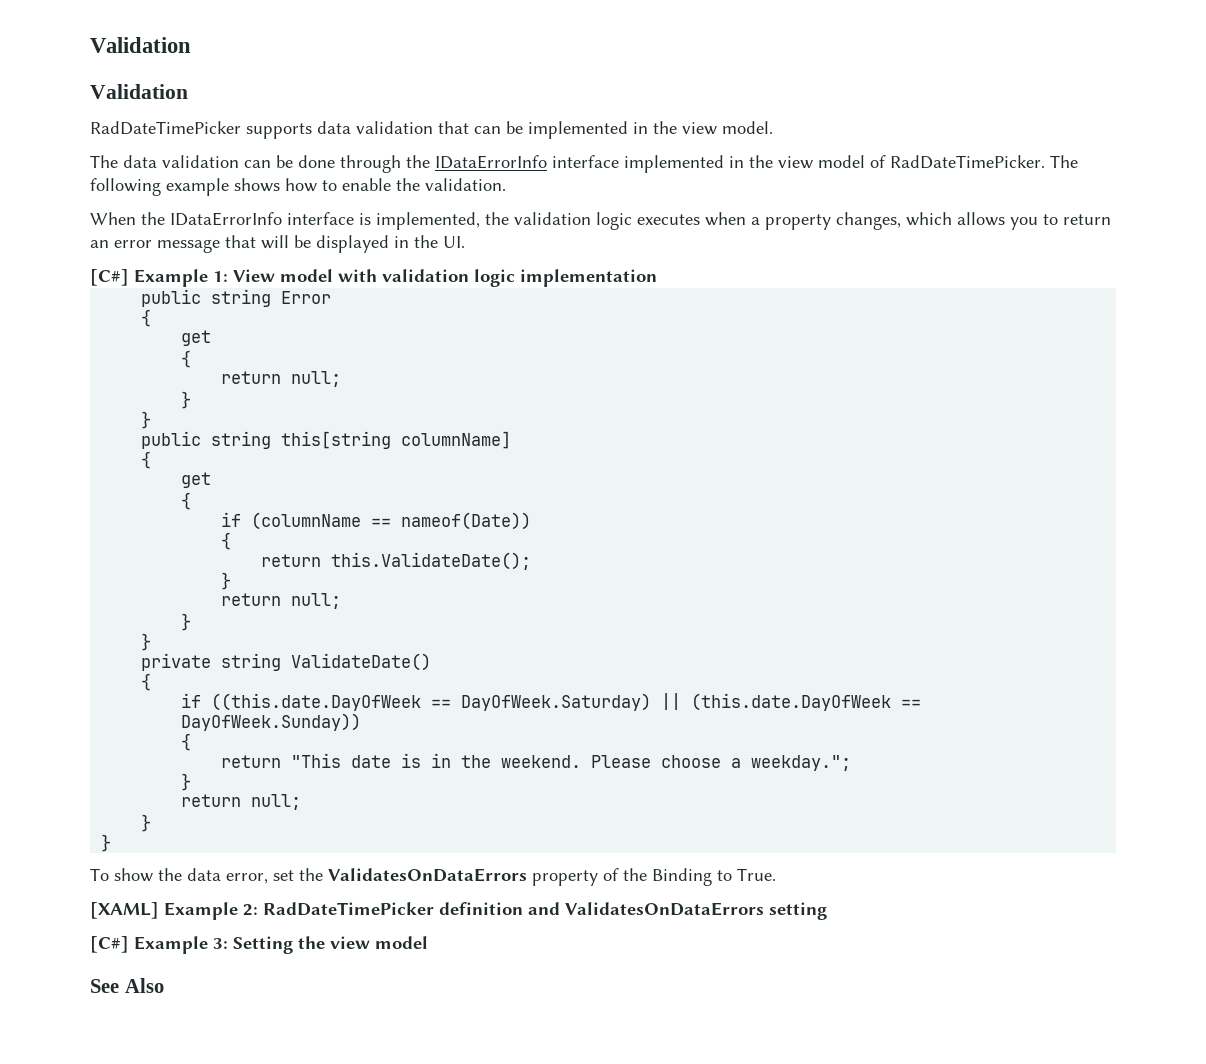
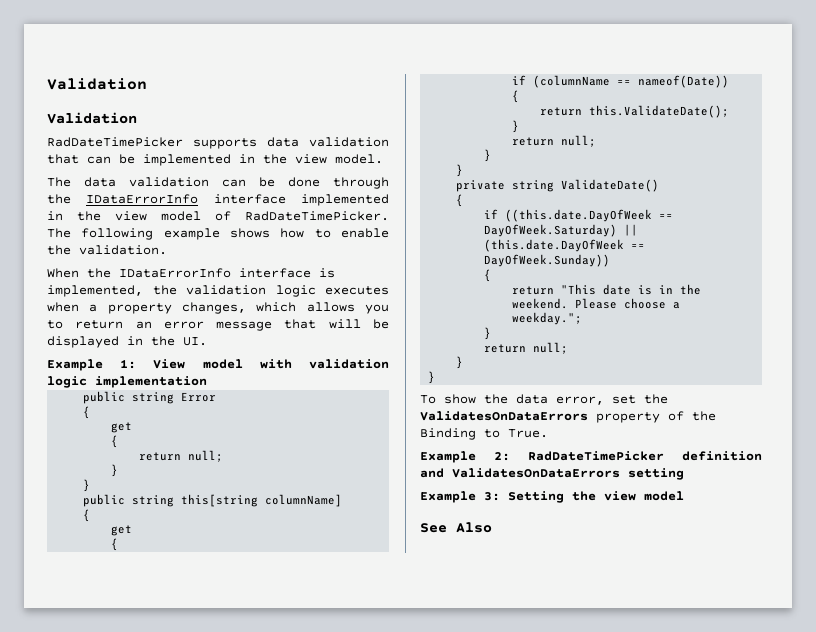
- [C#] Example 1: View model with validation logic implementation
+ Example 1: View model with validation logic implementation
- [XAML] Example 2: RadDateTimePicker definition and ValidatesOnDataErrors setting
+ Example 2: RadDateTimePicker definition and ValidatesOnDataErrors setting
- [C#] Example 3: Setting the view model
+ Example 3: Setting the view model

